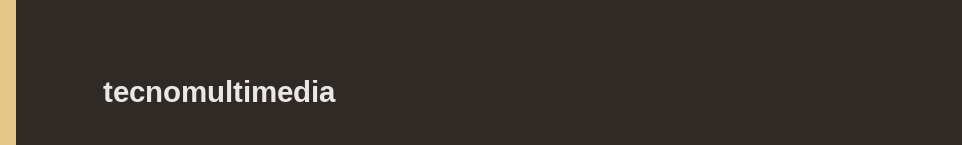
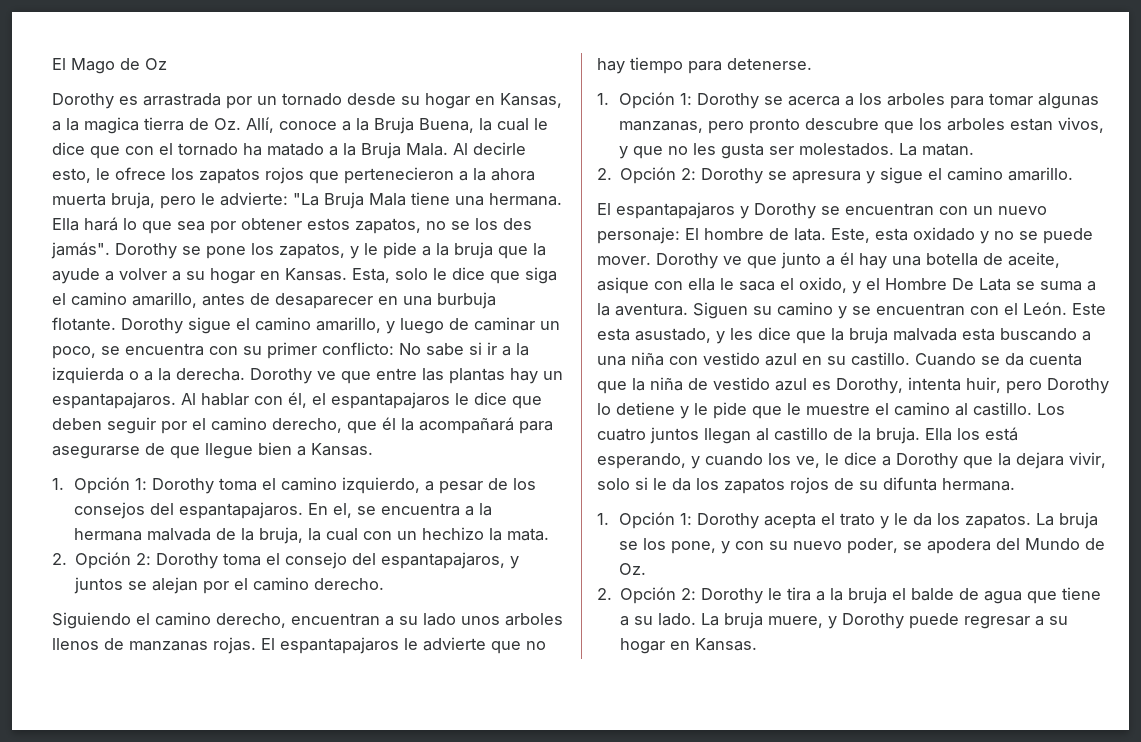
- tecnomultimedia
+ El Mago de Oz
+ Dorothy es arrastrada por un tornado desde su hogar en Kansas, a la magica tierra de Oz. Allí, conoce a la Bruja Buena, la cual le dice que con el tornado ha matado a la Bruja Mala. Al decirle esto, le ofrece los zapatos rojos que pertenecieron a la ahora muerta bruja, pero le advierte: "La Bruja Mala tiene una hermana. Ella hará lo que sea por obtener estos zapatos, no se los des jamás". Dorothy se pone los zapatos, y le pide a la bruja que la ayude a volver a su hogar en Kansas. Esta, solo le dice que siga el camino amarillo, antes de desaparecer en una burbuja flotante. Dorothy sigue el camino amarillo, y luego de caminar un poco, se encuentra con su primer conflicto: No sabe si ir a la izquierda o a la derecha. Dorothy ve que entre las plantas hay un espantapajaros. Al hablar con él, el espantapajaros le dice que deben seguir por el camino derecho, que él la acompañará para asegurarse de que llegue bien a Kansas.
+ 1. Opción 1: Dorothy toma el camino izquierdo, a pesar de los consejos del espantapajaros. En el, se encuentra a la hermana malvada de la bruja, la cual con un hechizo la mata.
+ 2. Opción 2: Dorothy toma el consejo del espantapajaros, y juntos se alejan por el camino derecho.
+ Siguiendo el camino derecho, encuentran a su lado unos arboles llenos de manzanas rojas. El espantapajaros le advierte que no hay tiempo para detenerse.
+ 1. Opción 1: Dorothy se acerca a los arboles para tomar algunas manzanas, pero pronto descubre que los arboles estan vivos, y que no les gusta ser molestados. La matan.
+ 2. Opción 2: Dorothy se apresura y sigue el camino amarillo.
+ El espantapajaros y Dorothy se encuentran con un nuevo personaje: El hombre de lata. Este, esta oxidado y no se puede mover. Dorothy ve que junto a él hay una botella de aceite, asique con ella le saca el oxido, y el Hombre De Lata se suma a la aventura. Siguen su camino y se encuentran con el León. Este esta asustado, y les dice que la bruja malvada esta buscando a una niña con vestido azul en su castillo. Cuando se da cuenta que la niña de vestido azul es Dorothy, intenta huir, pero Dorothy lo detiene y le pide que le muestre el camino al castillo. Los cuatro juntos llegan al castillo de la bruja. Ella los está esperando, y cuando los ve, le dice a Dorothy que la dejara vivir, solo si le da los zapatos rojos de su difunta hermana.
+ 1. Opción 1: Dorothy acepta el trato y le da los zapatos. La bruja se los pone, y con su nuevo poder, se apodera del Mundo de Oz.
+ 2. Opción 2: Dorothy le tira a la bruja el balde de agua que tiene a su lado. La bruja muere, y Dorothy puede regresar a su hogar en Kansas.

